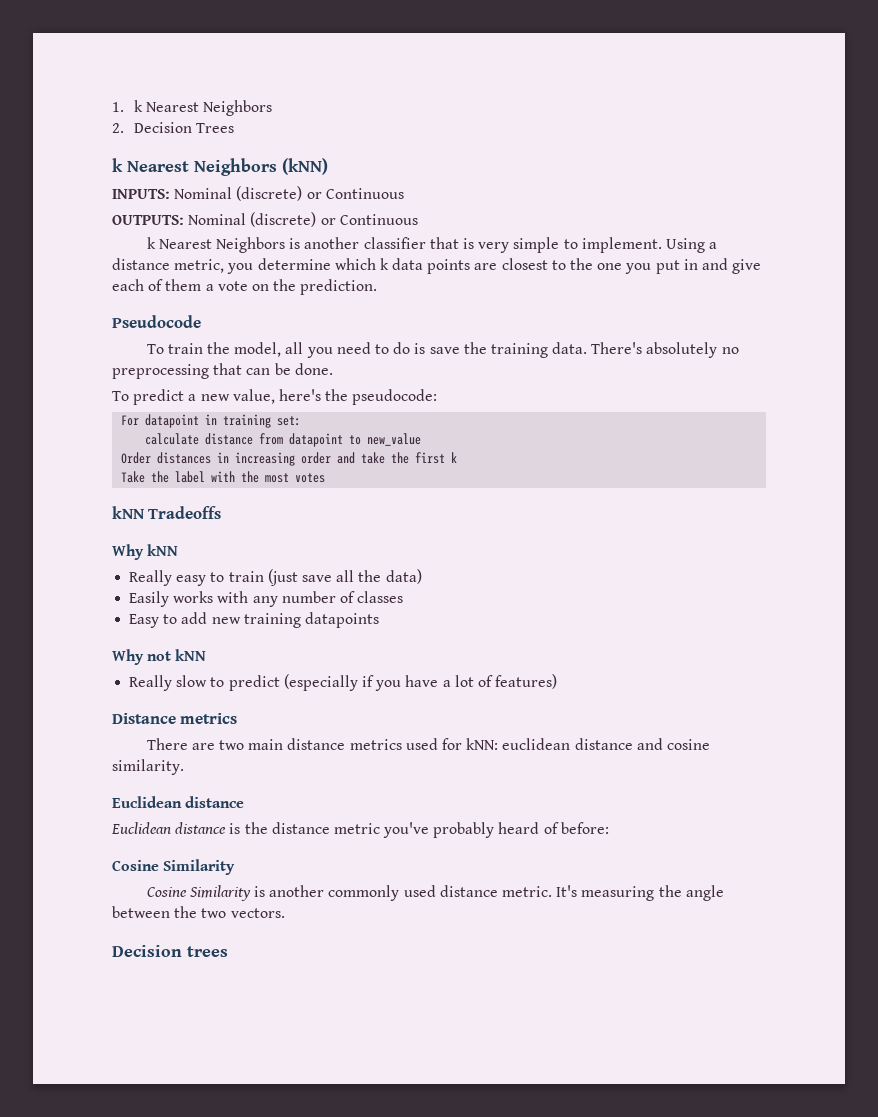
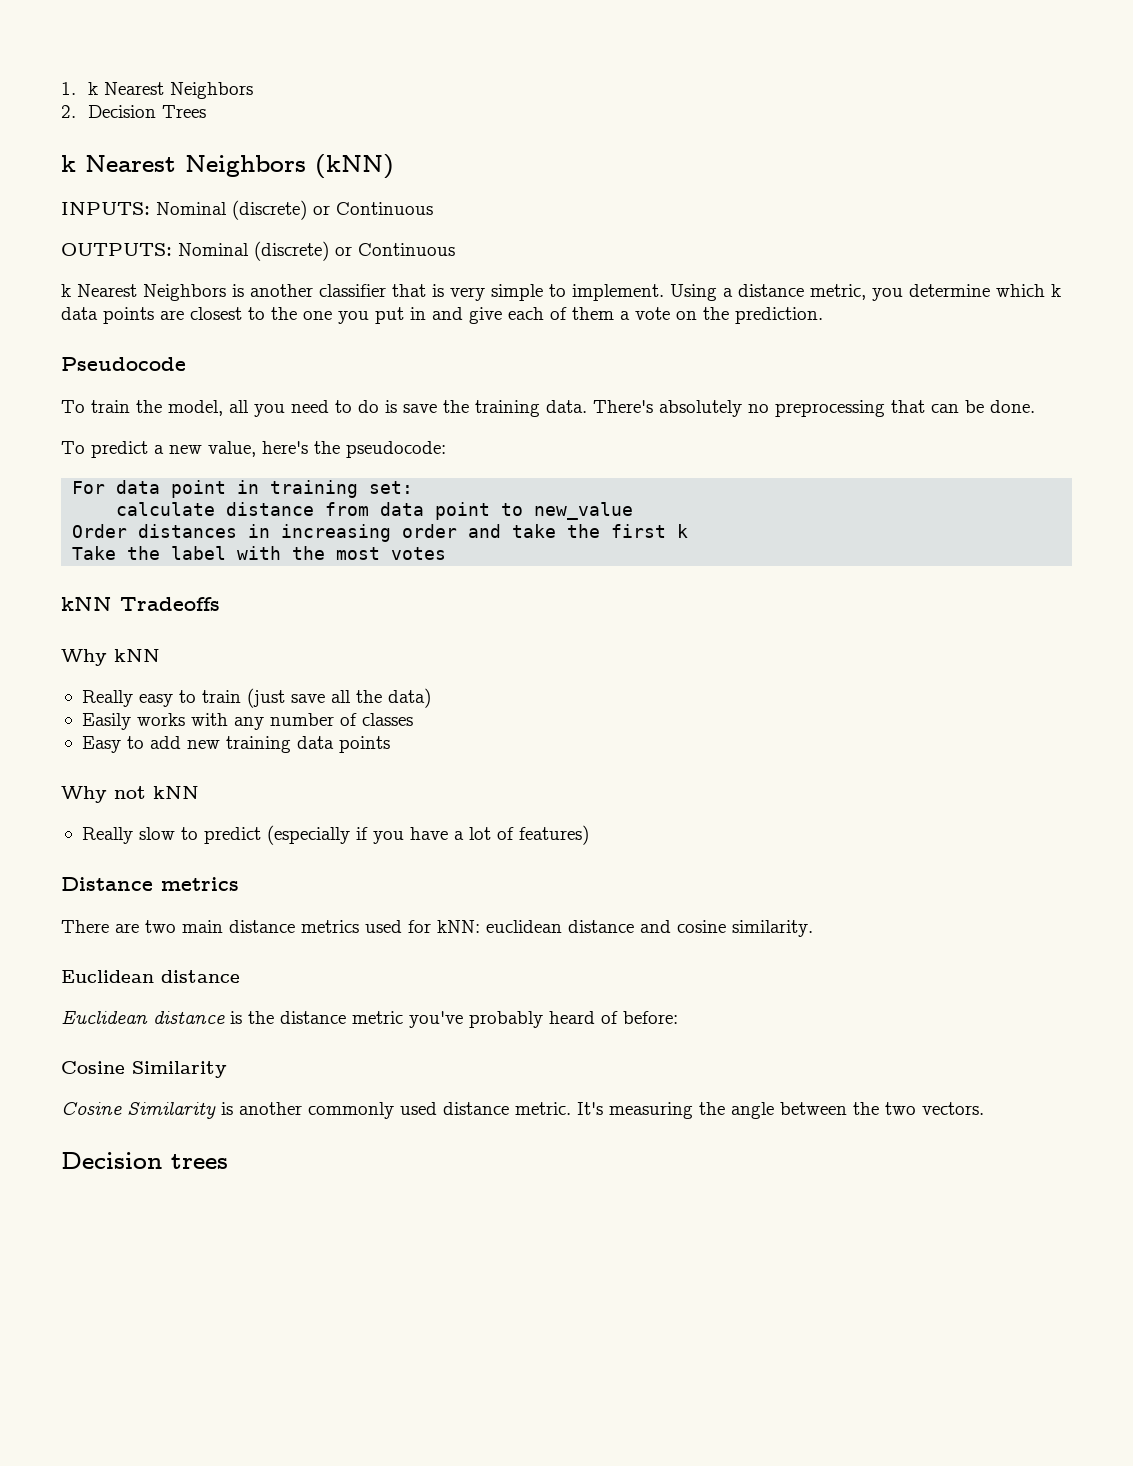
- For datapoint in training set:
+ For data point in training set:
- calculate distance from datapoint to new_value
+ calculate distance from data point to new_value
- Easy to add new training datapoints
+ Easy to add new training data points

